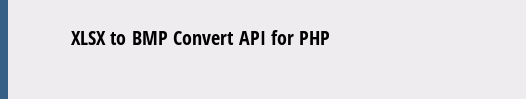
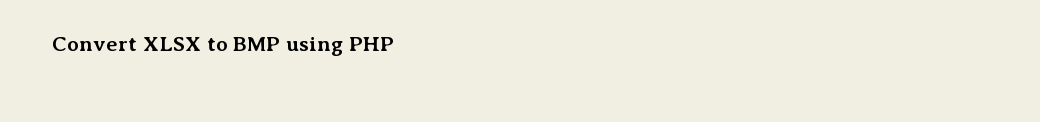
- XLSX to BMP Convert API for PHP
+ Convert XLSX to BMP using PHP

